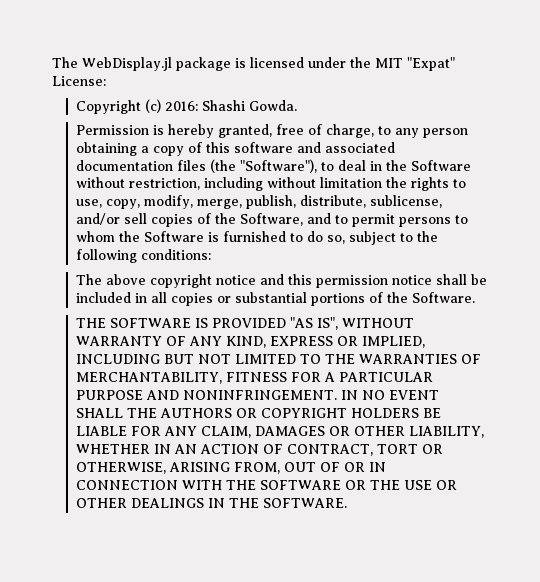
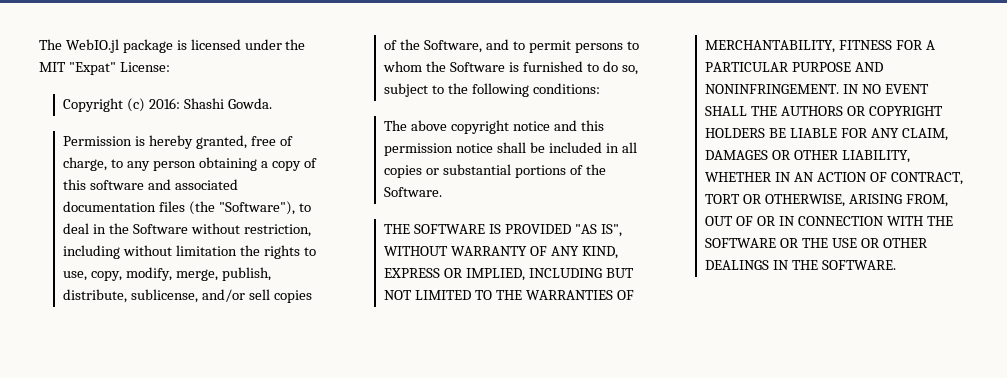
- The WebDisplay.jl package is licensed under the MIT "Expat" License:
+ The WebIO.jl package is licensed under the MIT "Expat" License:

